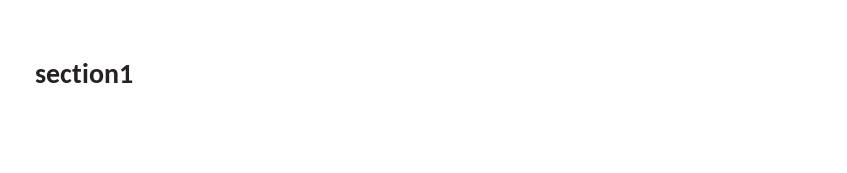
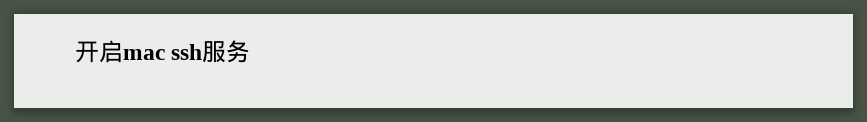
- section1
+ 开启mac ssh服务

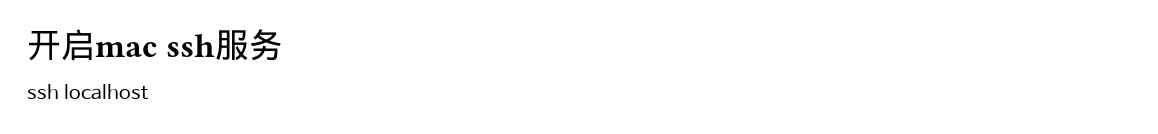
+ ssh localhost

